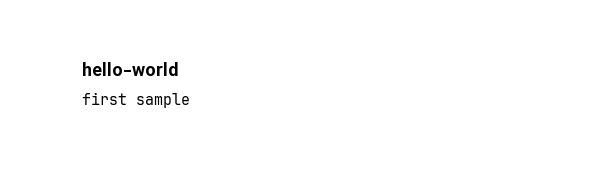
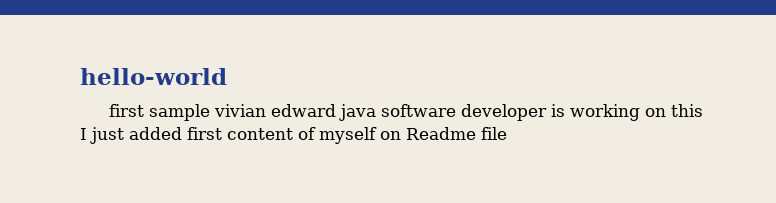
- first sample
+ first sample vivian edward java software developer is working on this I just added first content of myself on Readme file

